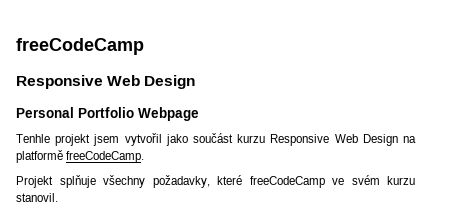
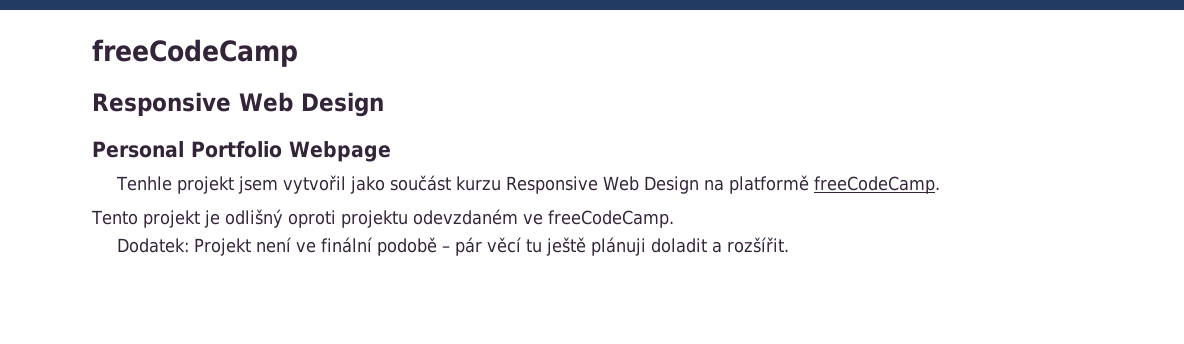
- Projekt splňuje všechny požadavky, které freeCodeCamp ve svém kurzu stanovil.
+ Tento projekt je odlišný oproti projektu odevzdaném ve freeCodeCamp.
+ Dodatek: Projekt není ve finální podobě – pár věcí tu ještě plánuji doladit a rozšířit.

